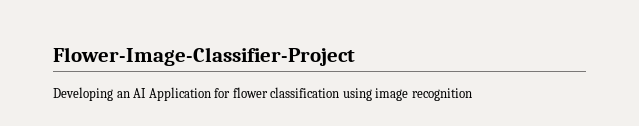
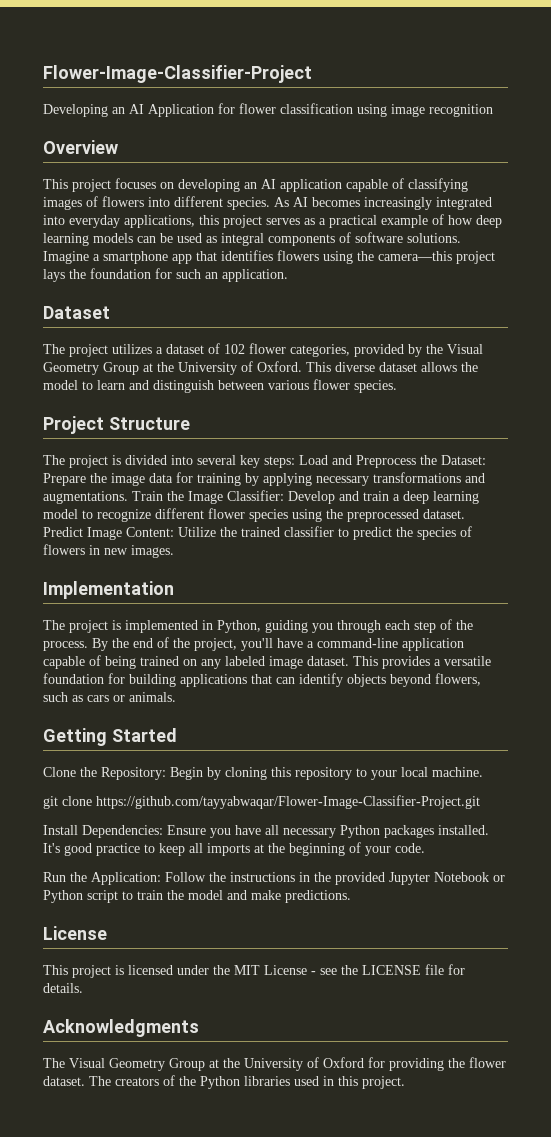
+ Overview
+ This project focuses on developing an AI application capable of classifying images of flowers into different species. As AI becomes increasingly integrated into everyday applications, this project serves as a practical example of how deep learning models can be used as integral components of software solutions. Imagine a smartphone app that identifies flowers using the camera—this project lays the foundation for such an application.
+ Dataset
+ The project utilizes a dataset of 102 flower categories, provided by the Visual Geometry Group at the University of Oxford. This diverse dataset allows the model to learn and distinguish between various flower species.
+ Project Structure
+ The project is divided into several key steps: Load and Preprocess the Dataset: Prepare the image data for training by applying necessary transformations and augmentations. Train the Image Classifier: Develop and train a deep learning model to recognize different flower species using the preprocessed dataset. Predict Image Content: Utilize the trained classifier to predict the species of flowers in new images.
+ Implementation
+ The project is implemented in Python, guiding you through each step of the process. By the end of the project, you'll have a command-line application capable of being trained on any labeled image dataset. This provides a versatile foundation for building applications that can identify objects beyond flowers, such as cars or animals.
+ Getting Started
+ Clone the Repository: Begin by cloning this repository to your local machine.
+ git clone https://github.com/tayyabwaqar/Flower-Image-Classifier-Project.git
+ Install Dependencies: Ensure you have all necessary Python packages installed. It's good practice to keep all imports at the beginning of your code.
+ Run the Application: Follow the instructions in the provided Jupyter Notebook or Python script to train the model and make predictions.
+ License
+ This project is licensed under the MIT License - see the LICENSE file for details.
+ Acknowledgments
+ The Visual Geometry Group at the University of Oxford for providing the flower dataset. The creators of the Python libraries used in this project.

